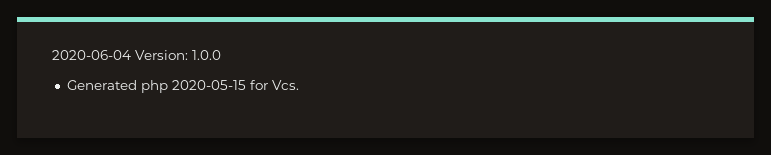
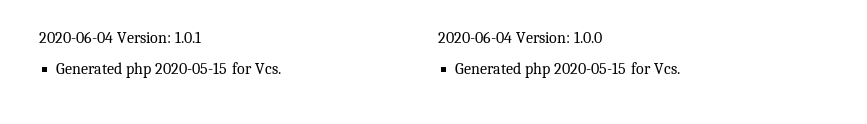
+ 2020-06-04 Version: 1.0.1
+ Generated php 2020-05-15 for Vcs.

